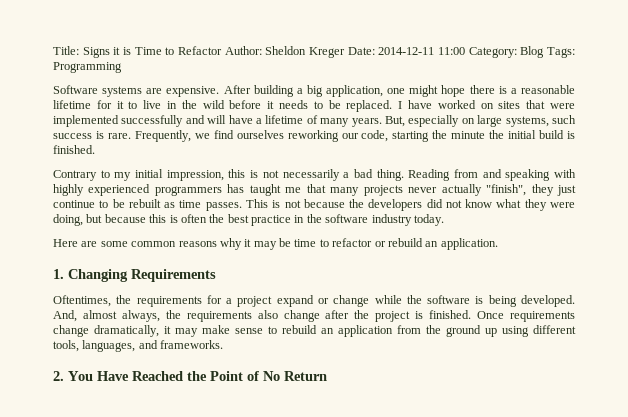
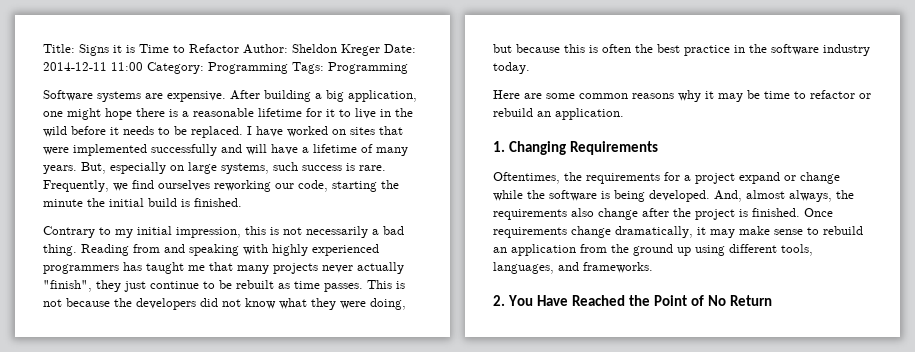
- Title: Signs it is Time to Refactor Author: Sheldon Kreger Date: 2014-12-11 11:00 Category: Blog Tags: Programming
+ Title: Signs it is Time to Refactor Author: Sheldon Kreger Date: 2014-12-11 11:00 Category: Programming Tags: Programming

